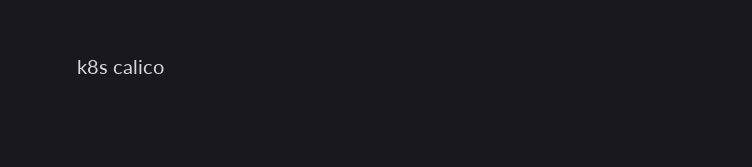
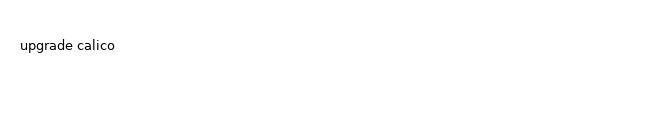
- k8s calico
+ upgrade calico

